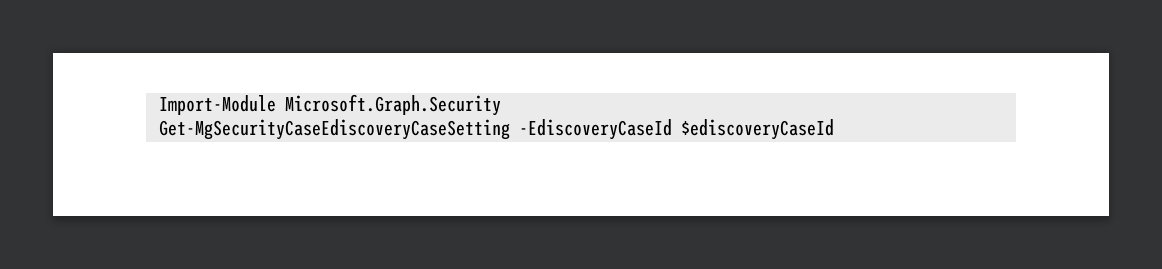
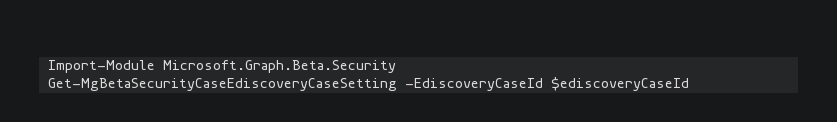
- Import-Module Microsoft.Graph.Security
- Get-MgSecurityCaseEdiscoveryCaseSetting -EdiscoveryCaseId $ediscoveryCaseId
+ Import-Module Microsoft.Graph.Beta.Security
+ Get-MgBetaSecurityCaseEdiscoveryCaseSetting -EdiscoveryCaseId $ediscoveryCaseId

